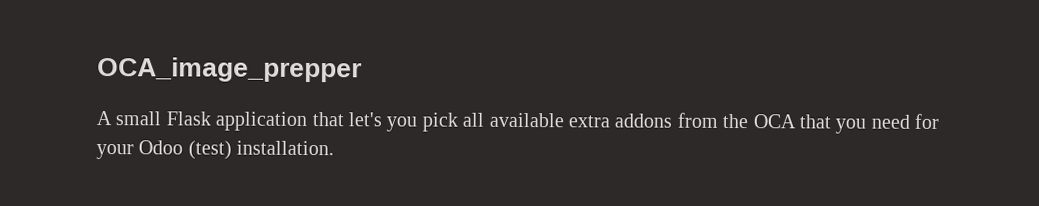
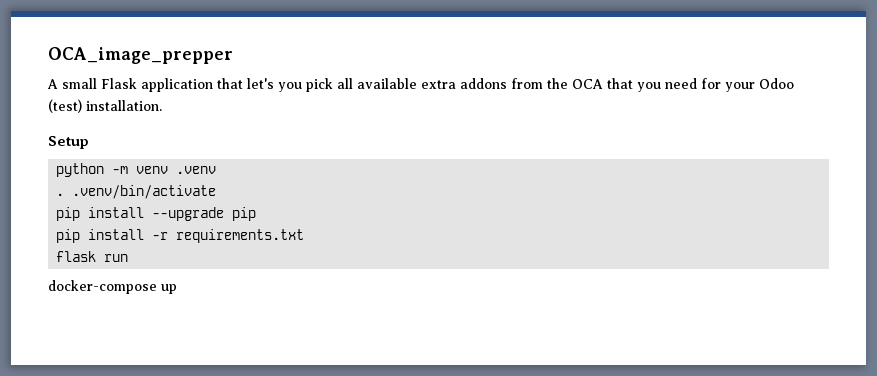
+ Setup
+ python -m venv .venv
+ . .venv/bin/activate
+ pip install --upgrade pip
+ pip install -r requirements.txt
+ flask run
+ docker-compose up

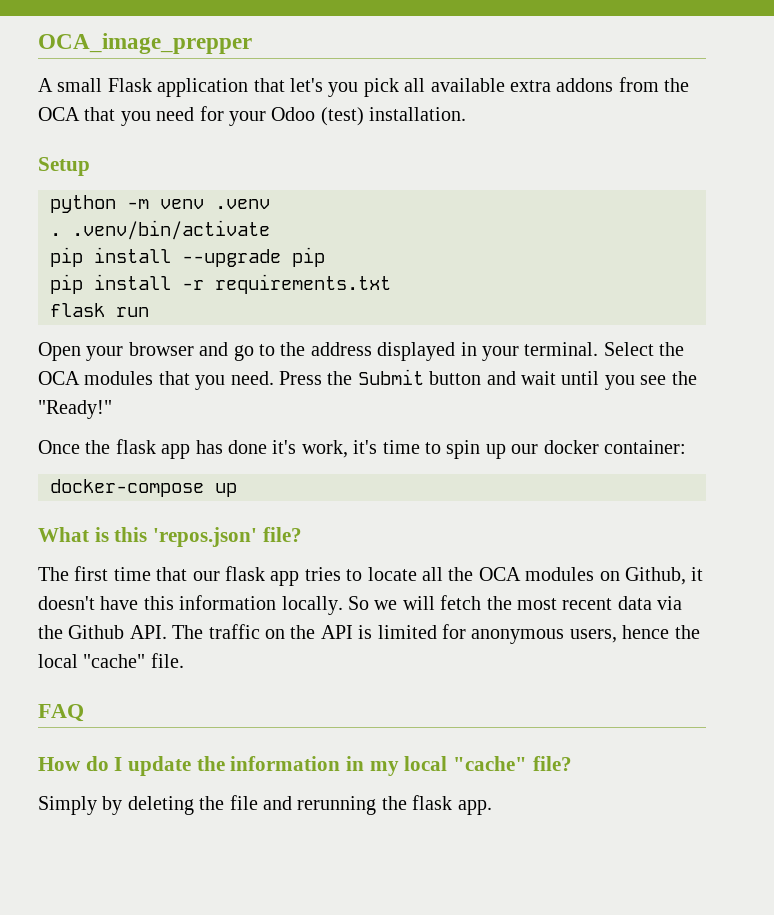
+ Open your browser and go to the address displayed in your terminal. Select the OCA modules that you need. Press the Submit button and wait until you see the "Ready!"
+ Once the flask app has done it's work, it's time to spin up our docker container:
  docker-compose up
+ What is this 'repos.json' file?
+ The first time that our flask app tries to locate all the OCA modules on Github, it doesn't have this information locally. So we will fetch the most recent data via the Github API. The traffic on the API is limited for anonymous users, hence the local "cache" file.
+ FAQ
+ How do I update the information in my local "cache" file?
+ Simply by deleting the file and rerunning the flask app.

